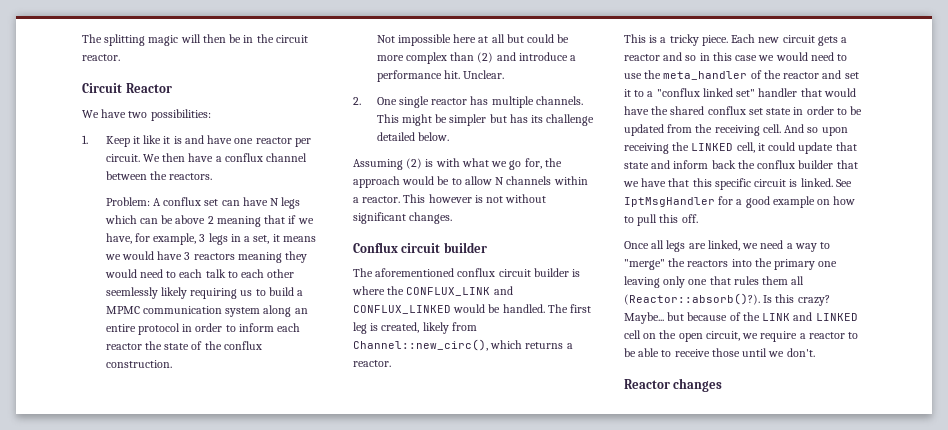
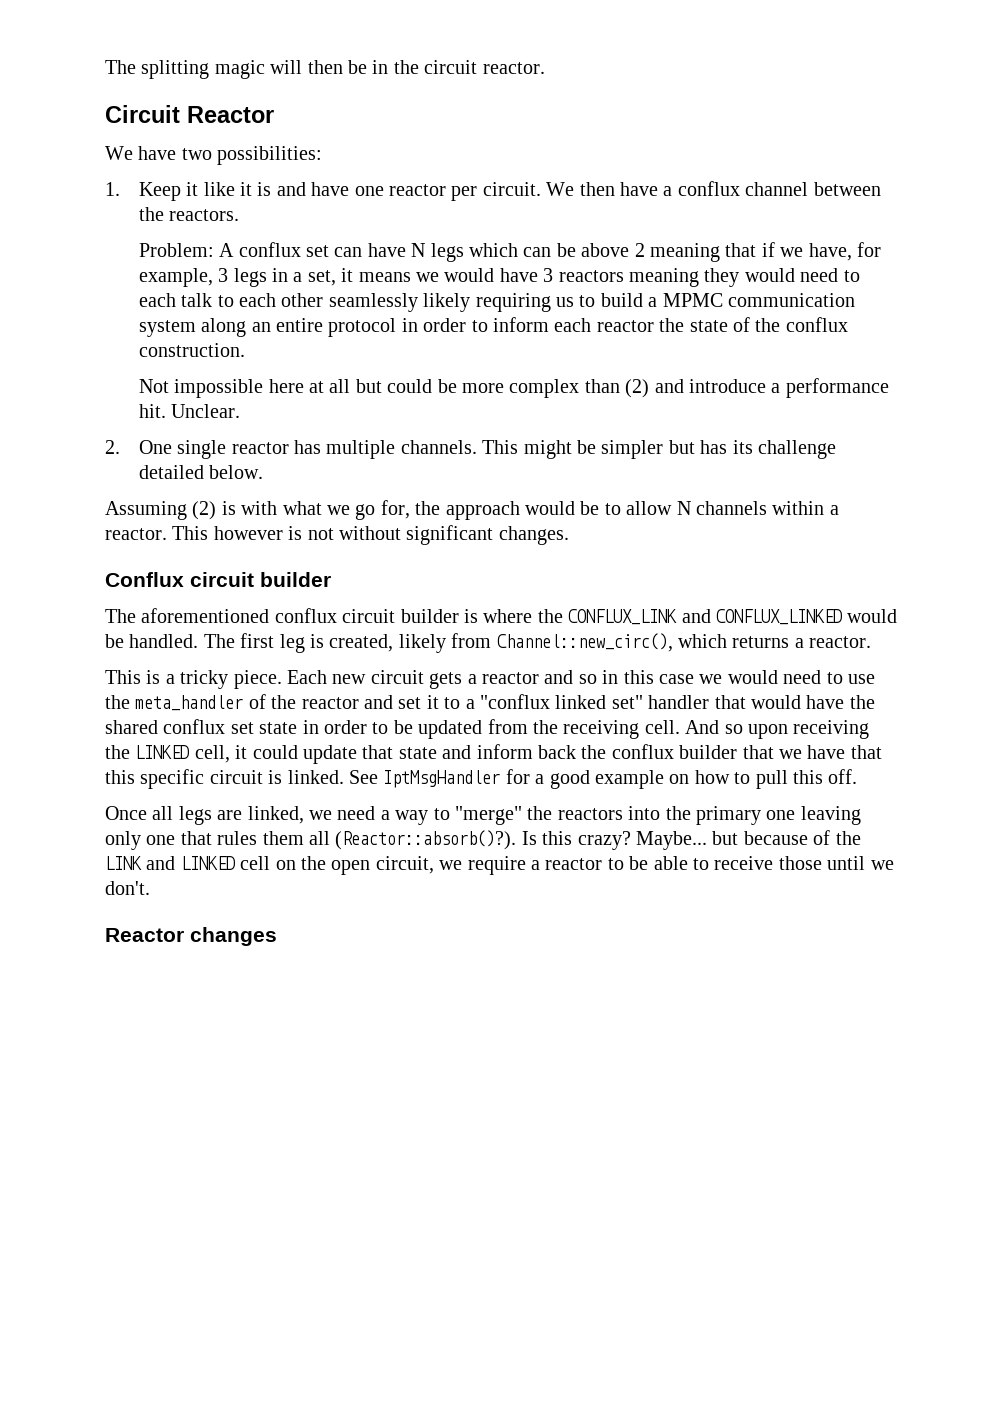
- A conflux set can have N legs which can be above 2 meaning that if we have, for example, 3 legs in a set, it means we would have 3 reactors meaning they would need to each talk to each other seemlessly likely requiring us to build a MPMC communication system along an entire protocol in order to inform each reactor the state of the conflux construction.
+ A conflux set can have N legs which can be above 2 meaning that if we have, for example, 3 legs in a set, it means we would have 3 reactors meaning they would need to each talk to each other seamlessly likely requiring us to build a MPMC communication system along an entire protocol in order to inform each reactor the state of the conflux construction.

